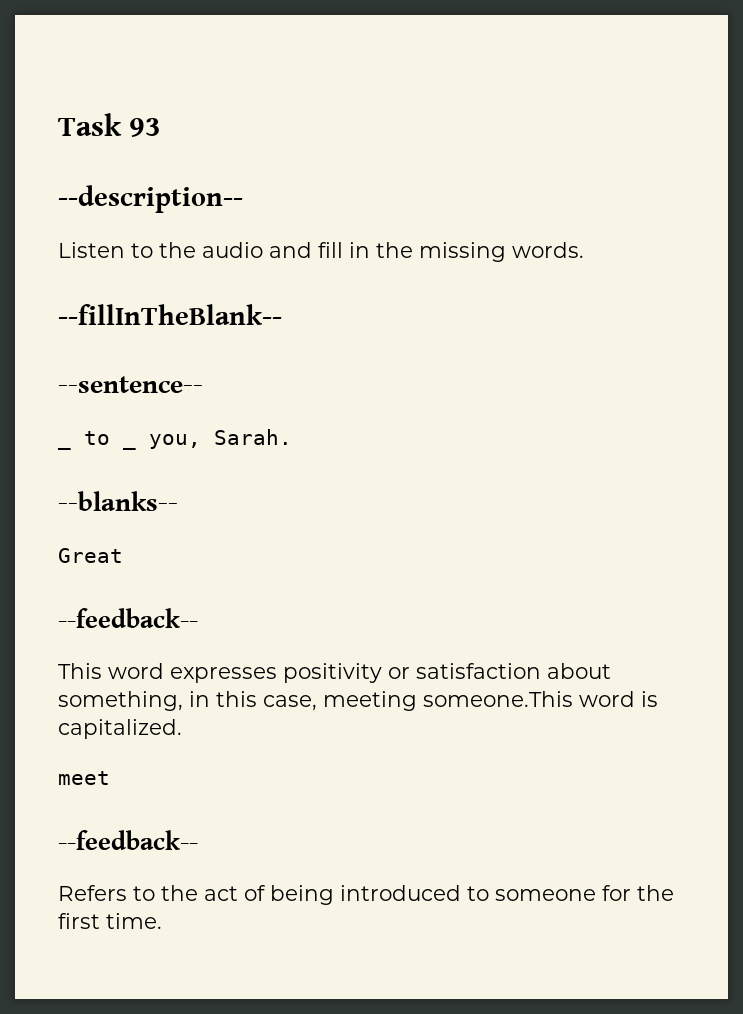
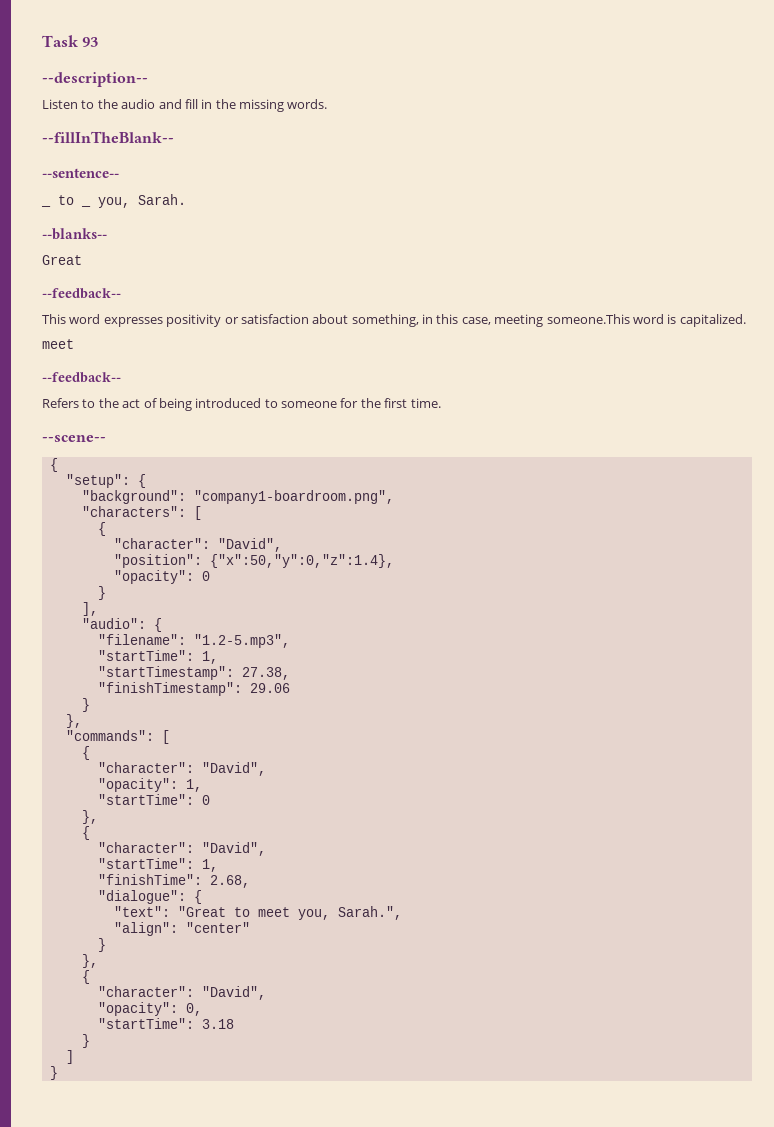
+ --scene--
+ {
+ "setup": {
+ "background": "company1-boardroom.png",
+ "characters": [
+ {
+ "character": "David",
+ "position": {"x":50,"y":0,"z":1.4},
+ "opacity": 0
+ }
+ ],
+ "audio": {
+ "filename": "1.2-5.mp3",
+ "startTime": 1,
+ "startTimestamp": 27.38,
+ "finishTimestamp": 29.06
+ }
+ },
+ "commands": [
+ {
+ "character": "David",
+ "opacity": 1,
+ "startTime": 0
+ },
+ {
+ "character": "David",
+ "startTime": 1,
+ "finishTime": 2.68,
+ "dialogue": {
+ "text": "Great to meet you, Sarah.",
+ "align": "center"
+ }
+ },
+ {
+ "character": "David",
+ "opacity": 0,
+ "startTime": 3.18
+ }
+ ]
+ }

